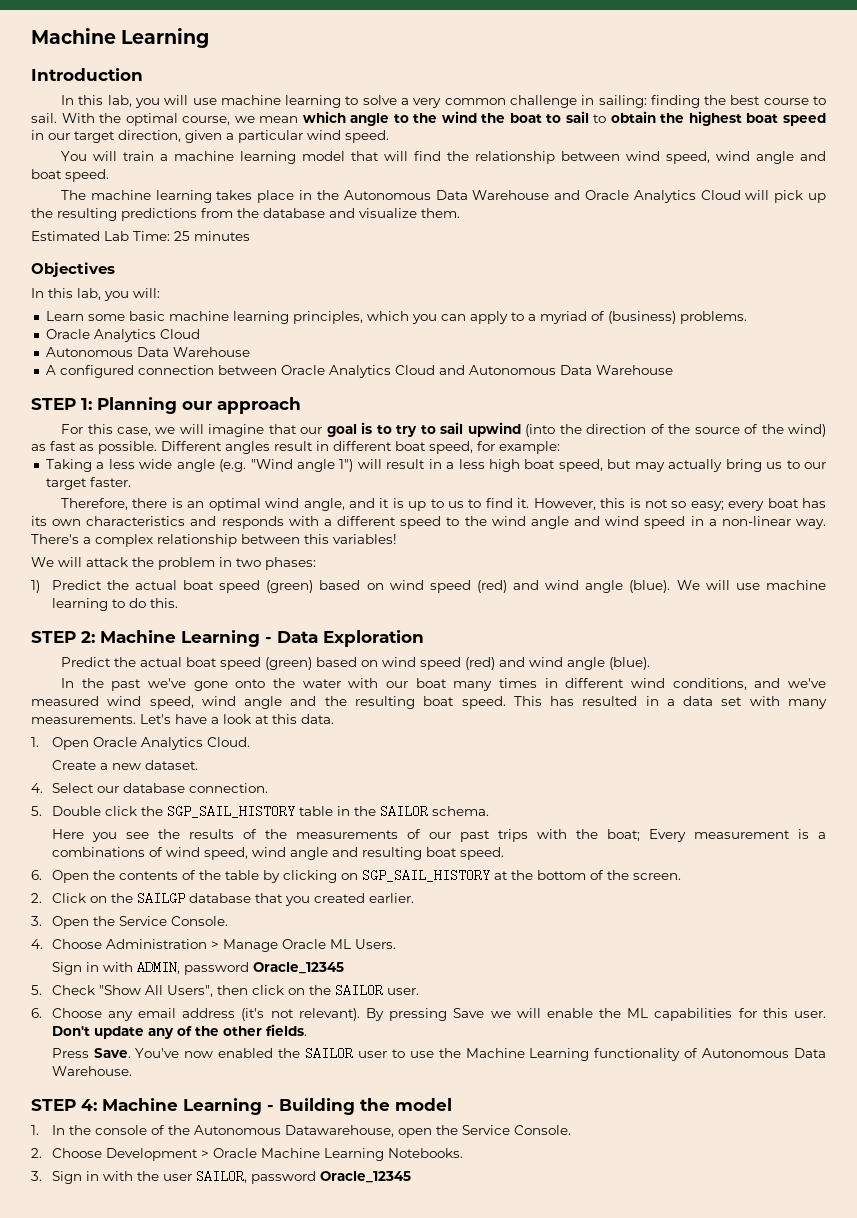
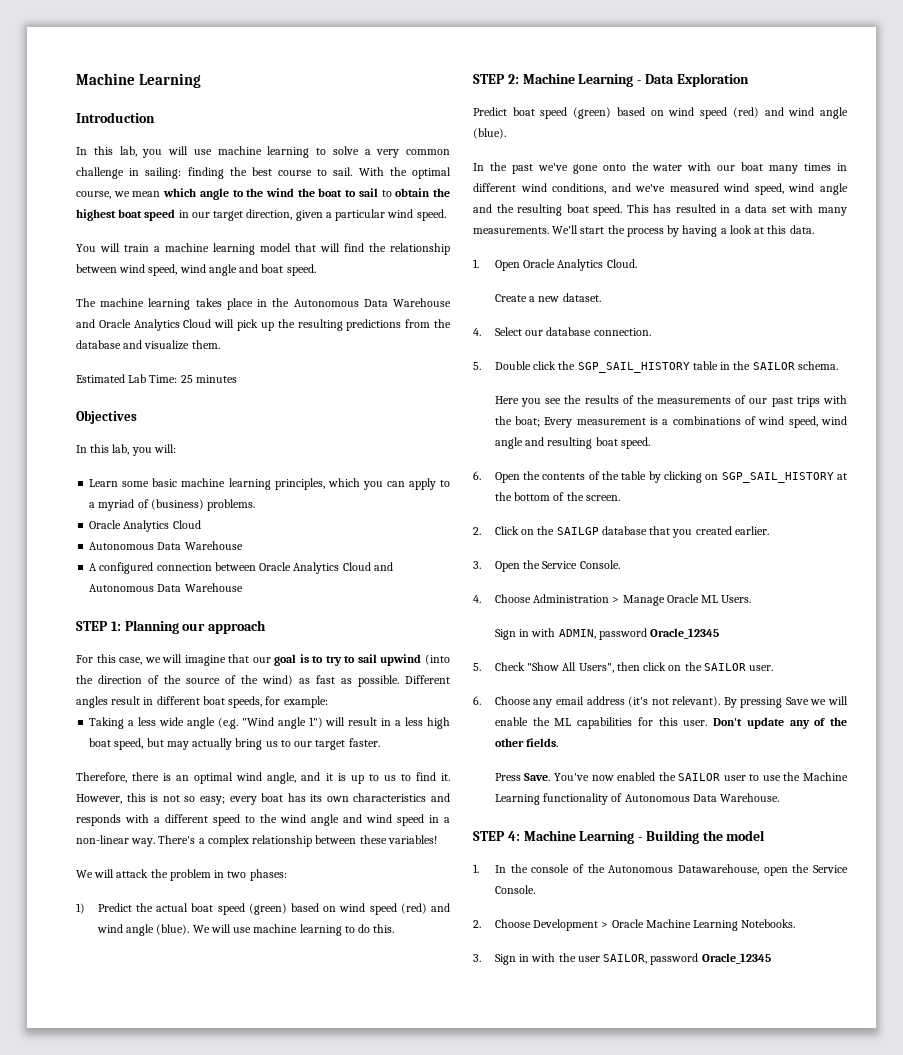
- Different angles result in different boat speed, for example:
+ Different angles result in different boat speeds, for example:
- There's a complex relationship between this variables!
+ There's a complex relationship between these variables!
  STEP 2: Machine Learning - Data Exploration
- Predict the actual boat speed (green) based on wind speed (red) and wind angle (blue).
+ Predict boat speed (green) based on wind speed (red) and wind angle (blue).
- Let's have a look at this data.
+ We'll start the process by having a look at this data.

